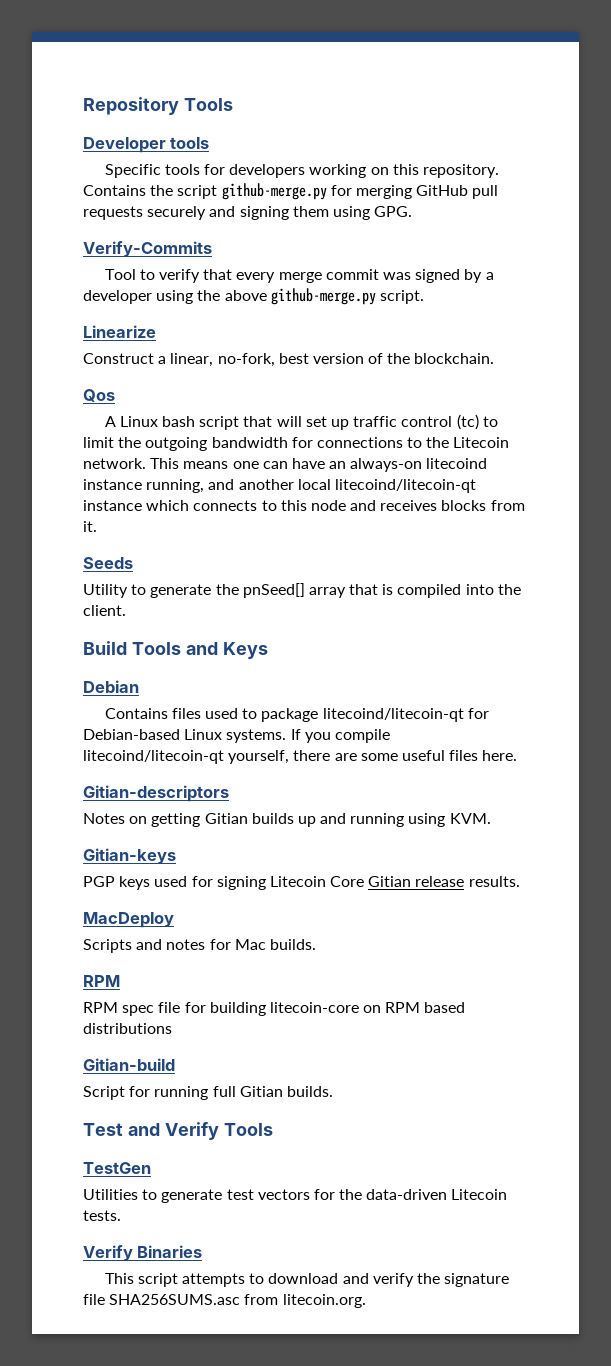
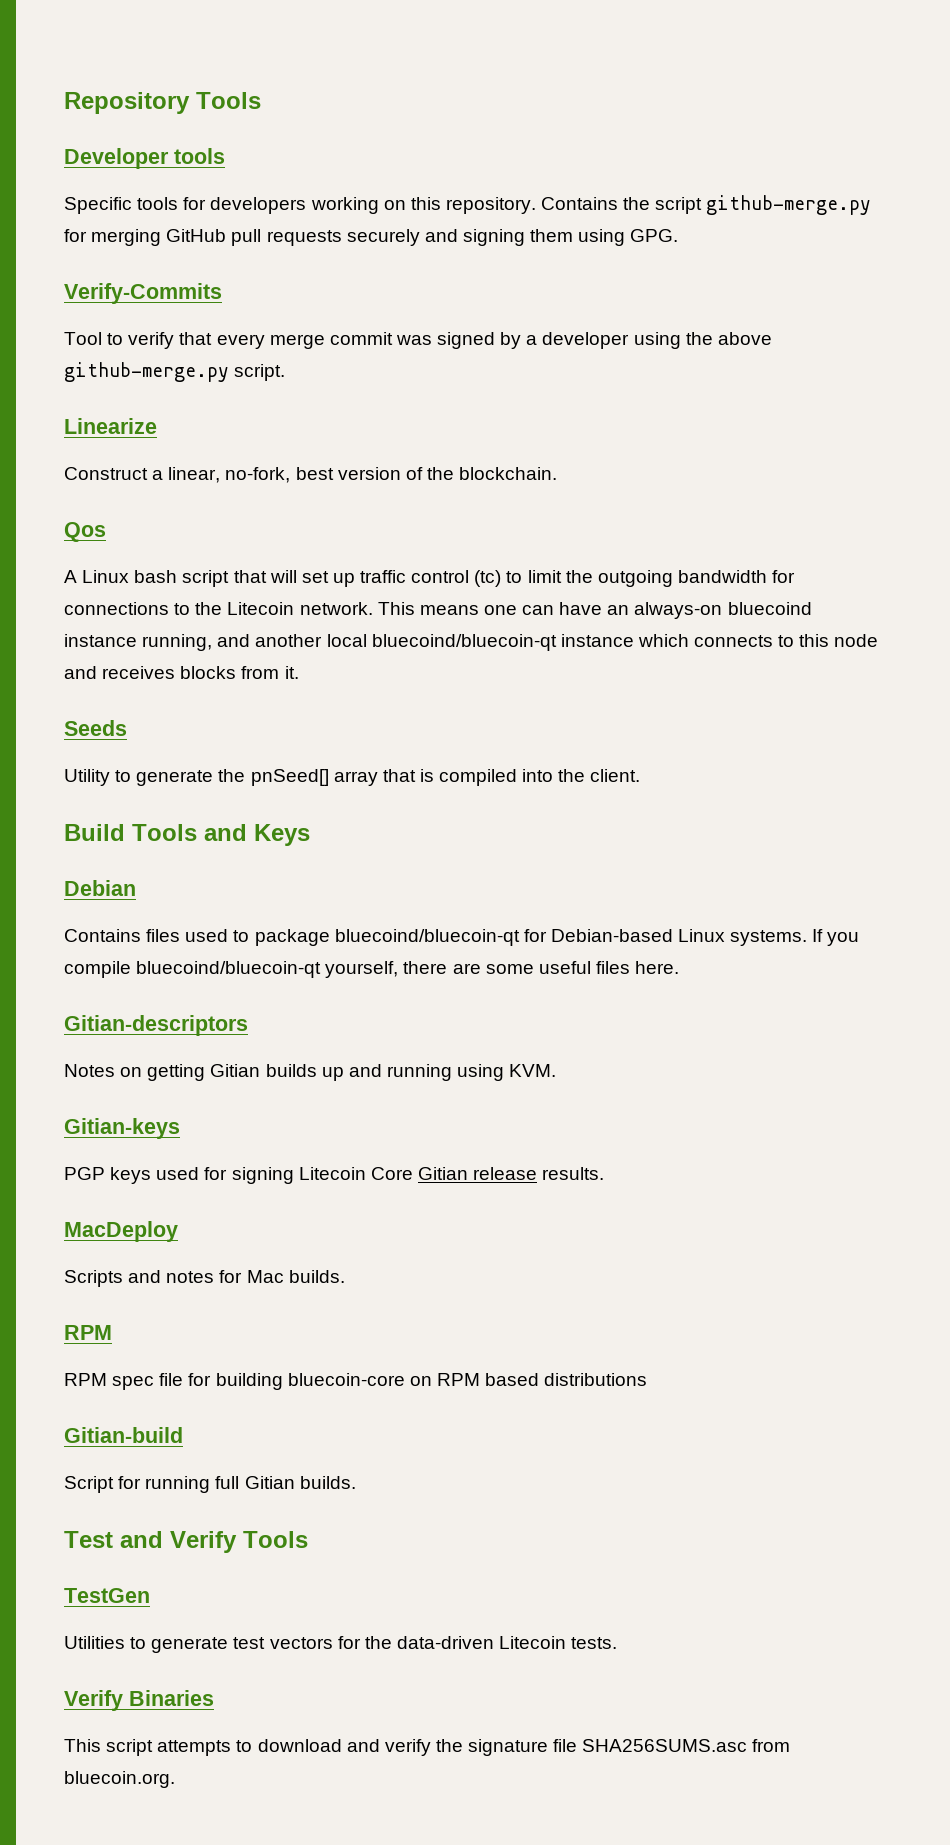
- This means one can have an always-on litecoind instance running, and another local litecoind/litecoin-qt instance which connects to this node and receives blocks from it.
+ This means one can have an always-on bluecoind instance running, and another local bluecoind/bluecoin-qt instance which connects to this node and receives blocks from it.
- Contains files used to package litecoind/litecoin-qt for Debian-based Linux systems.
+ Contains files used to package bluecoind/bluecoin-qt for Debian-based Linux systems.
- If you compile litecoind/litecoin-qt yourself, there are some useful files here.
+ If you compile bluecoind/bluecoin-qt yourself, there are some useful files here.
- RPM spec file for building litecoin-core on RPM based distributions
+ RPM spec file for building bluecoin-core on RPM based distributions
- This script attempts to download and verify the signature file SHA256SUMS.asc from litecoin.org.
+ This script attempts to download and verify the signature file SHA256SUMS.asc from bluecoin.org.

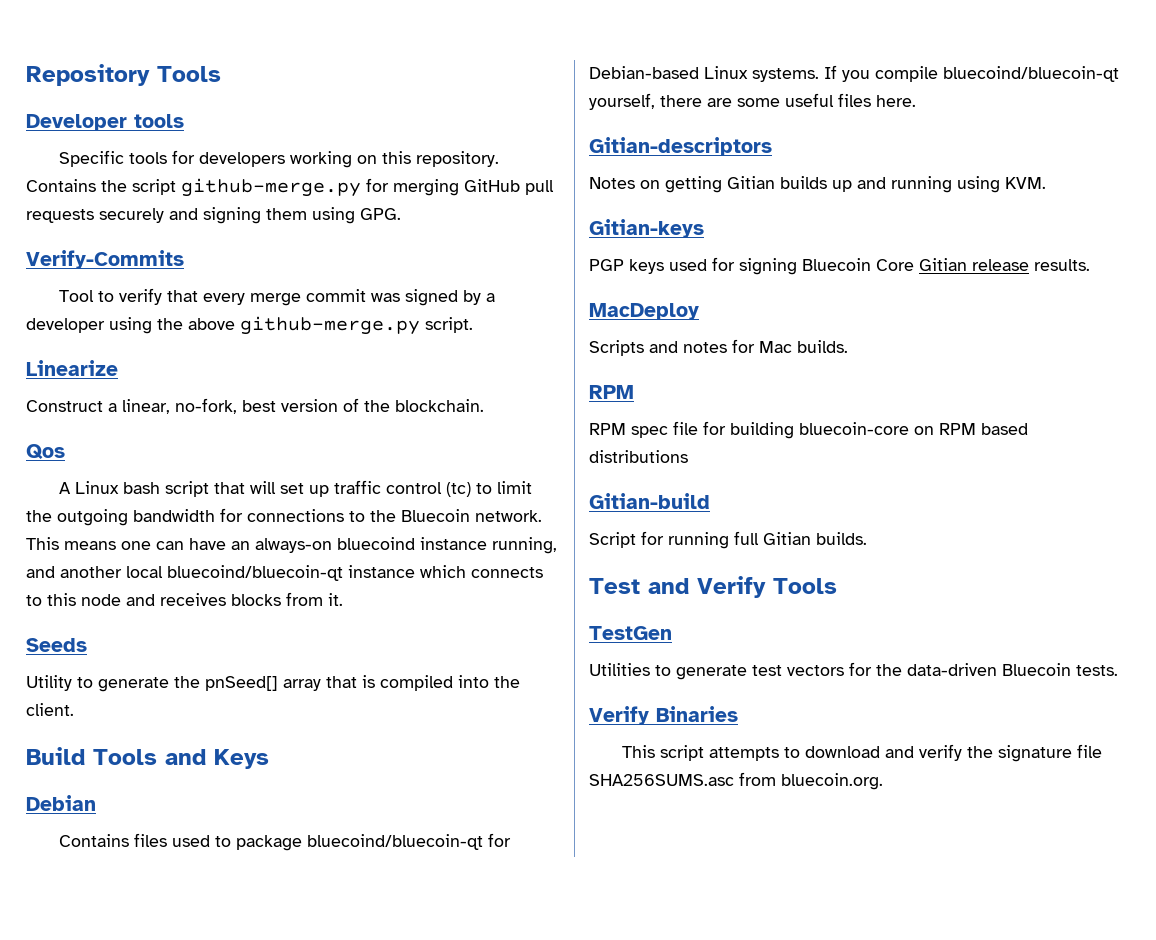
- A Linux bash script that will set up traffic control (tc) to limit the outgoing bandwidth for connections to the Litecoin network.
+ A Linux bash script that will set up traffic control (tc) to limit the outgoing bandwidth for connections to the Bluecoin network.
- PGP keys used for signing Litecoin Core Gitian release results.
+ PGP keys used for signing Bluecoin Core Gitian release results.
- Utilities to generate test vectors for the data-driven Litecoin tests.
+ Utilities to generate test vectors for the data-driven Bluecoin tests.

